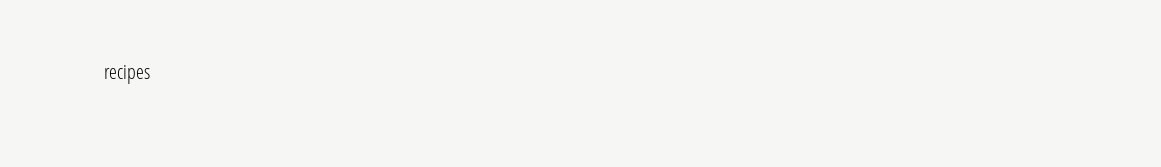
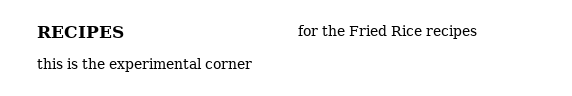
- recipes
+ RECIPES
+ this is the experimental corner for the Fried Rice recipes

